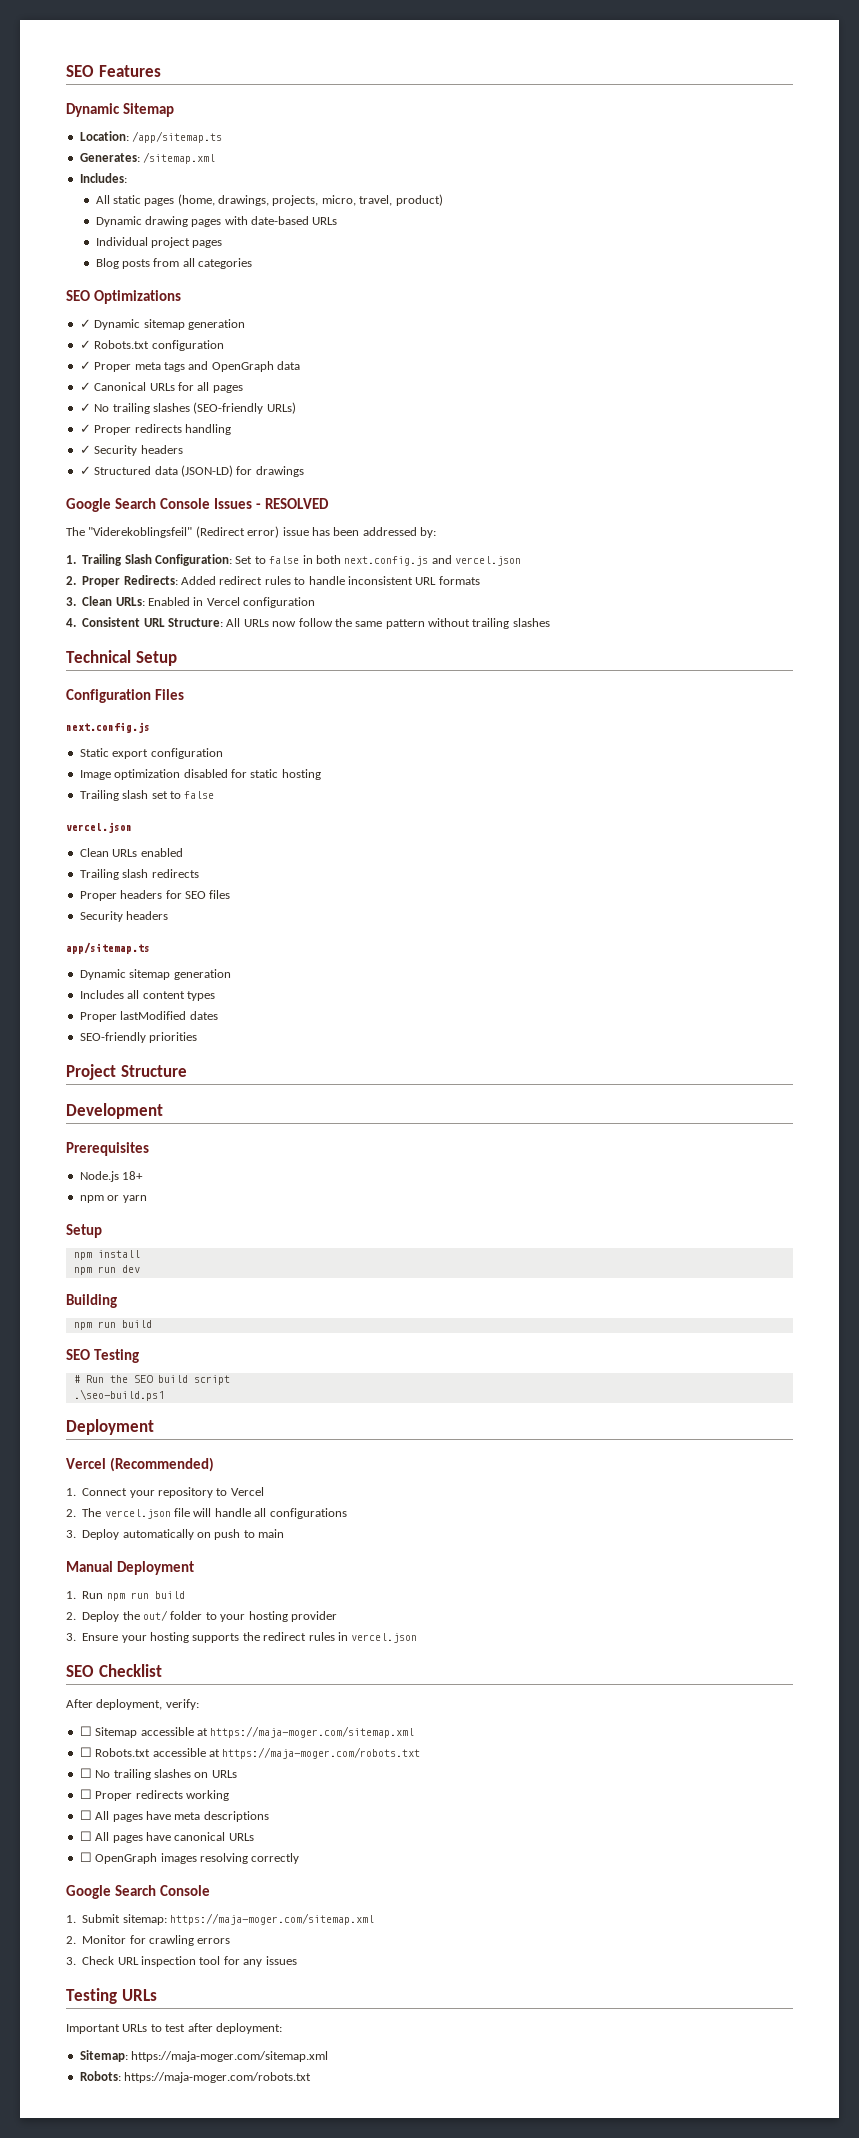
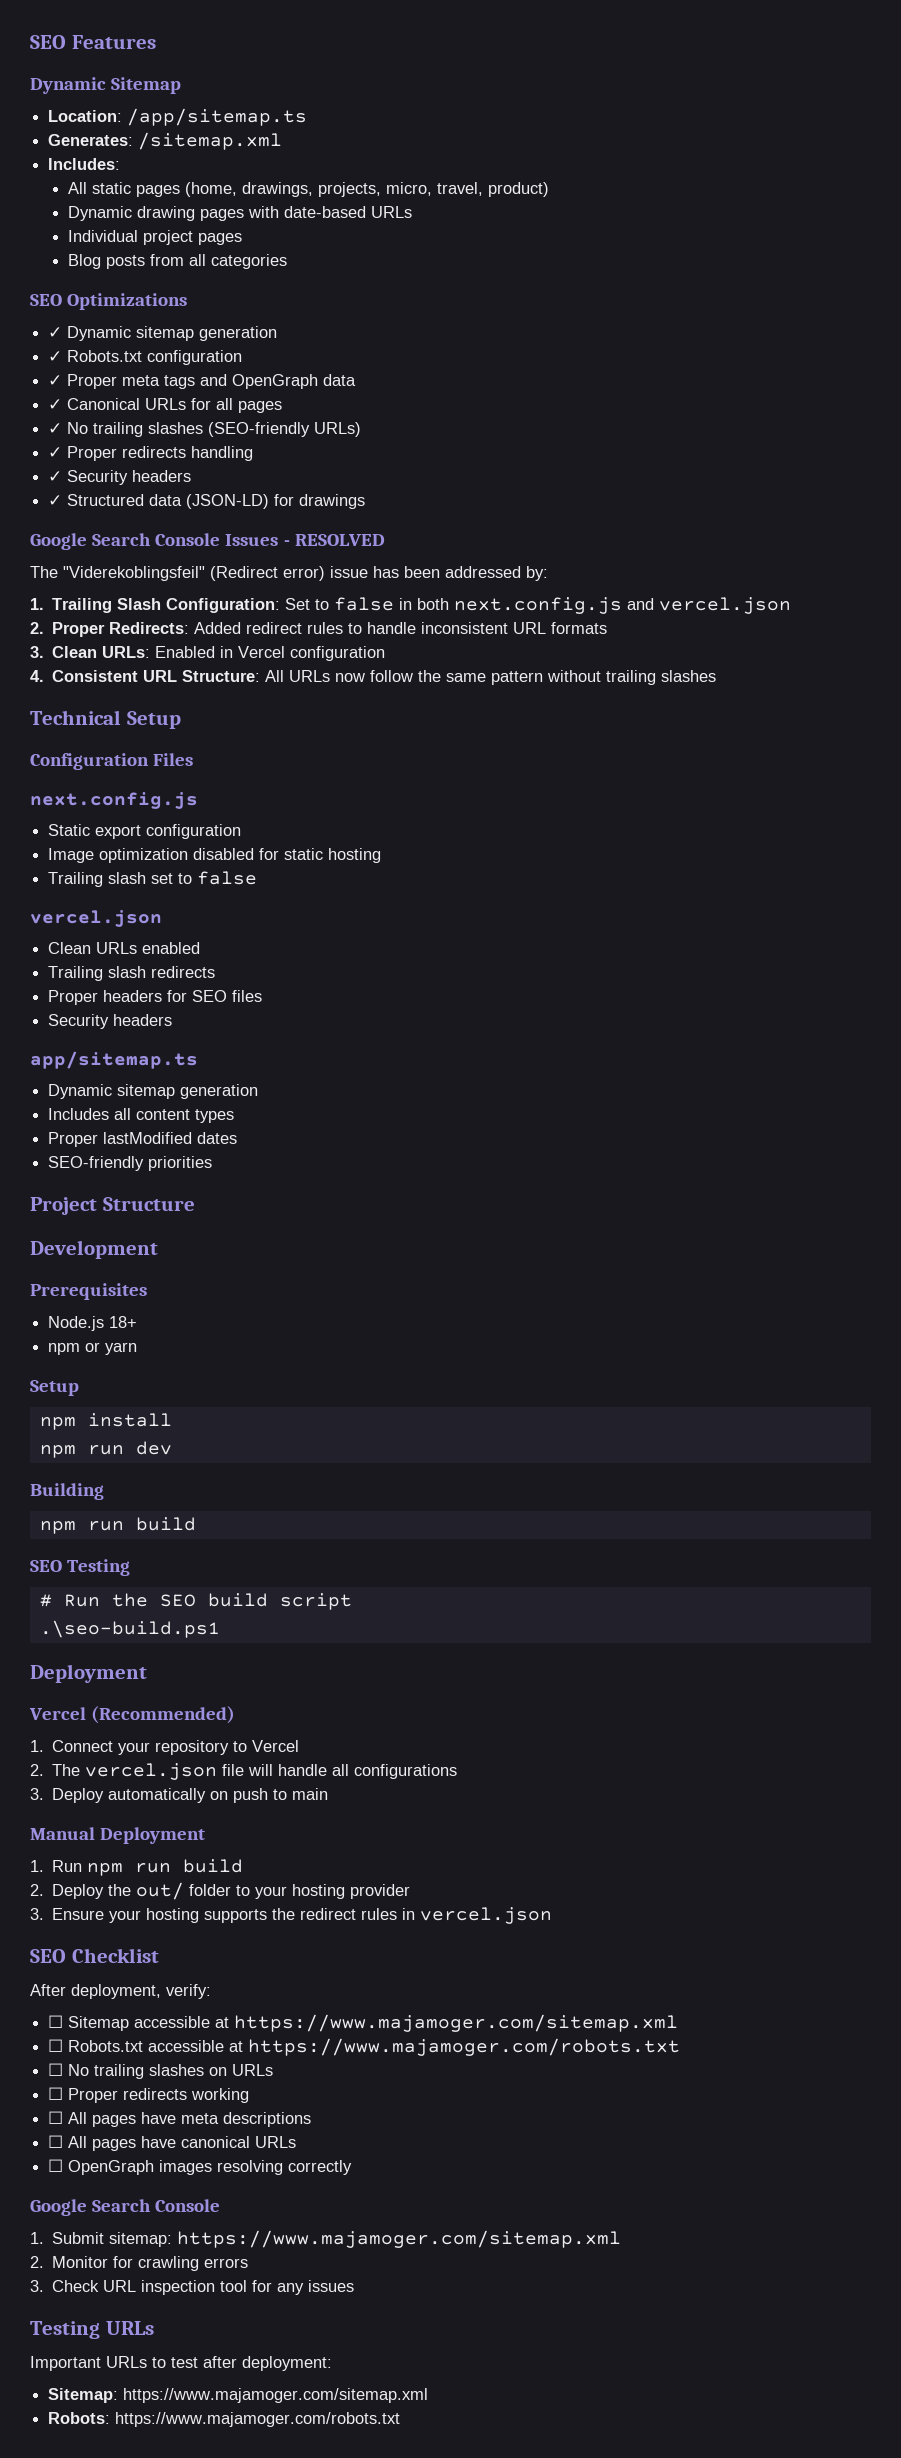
- ☐ Sitemap accessible at https://maja-moger.com/sitemap.xml
+ ☐ Sitemap accessible at https://www.majamoger.com/sitemap.xml
- ☐ Robots.txt accessible at https://maja-moger.com/robots.txt
+ ☐ Robots.txt accessible at https://www.majamoger.com/robots.txt
- 1. Submit sitemap: https://maja-moger.com/sitemap.xml
+ 1. Submit sitemap: https://www.majamoger.com/sitemap.xml
- Sitemap: https://maja-moger.com/sitemap.xml
+ Sitemap: https://www.majamoger.com/sitemap.xml
- Robots: https://maja-moger.com/robots.txt
+ Robots: https://www.majamoger.com/robots.txt

